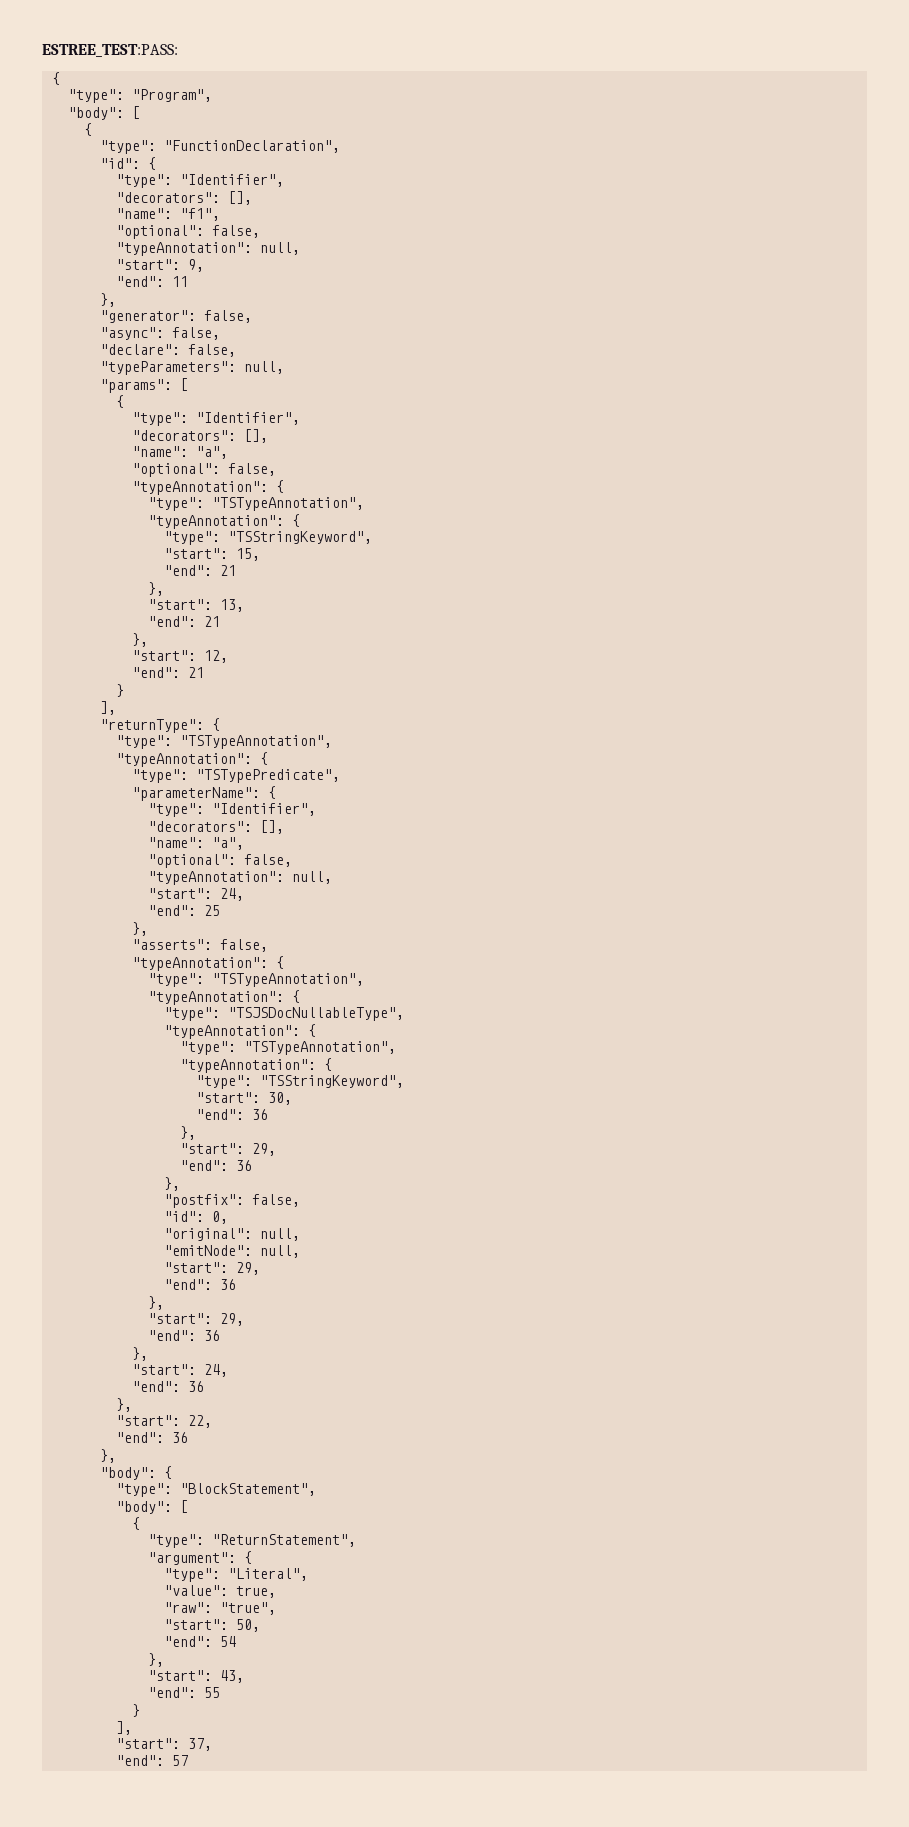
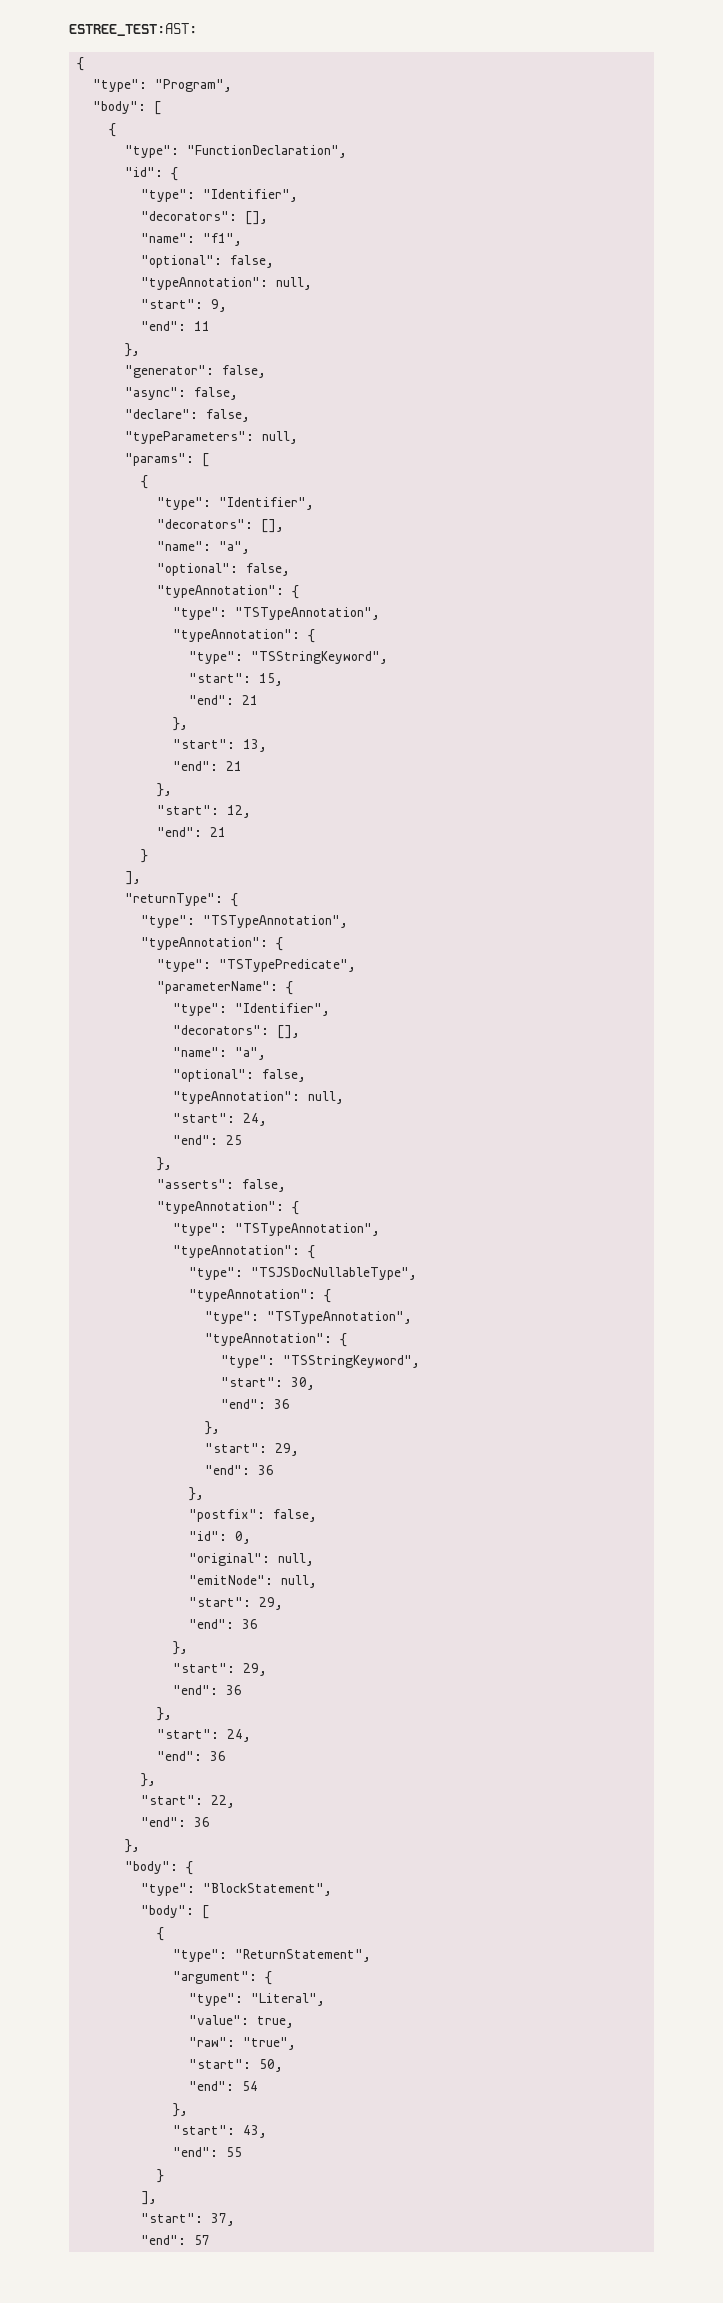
- ESTREE_TEST:PASS:
+ ESTREE_TEST:AST:

